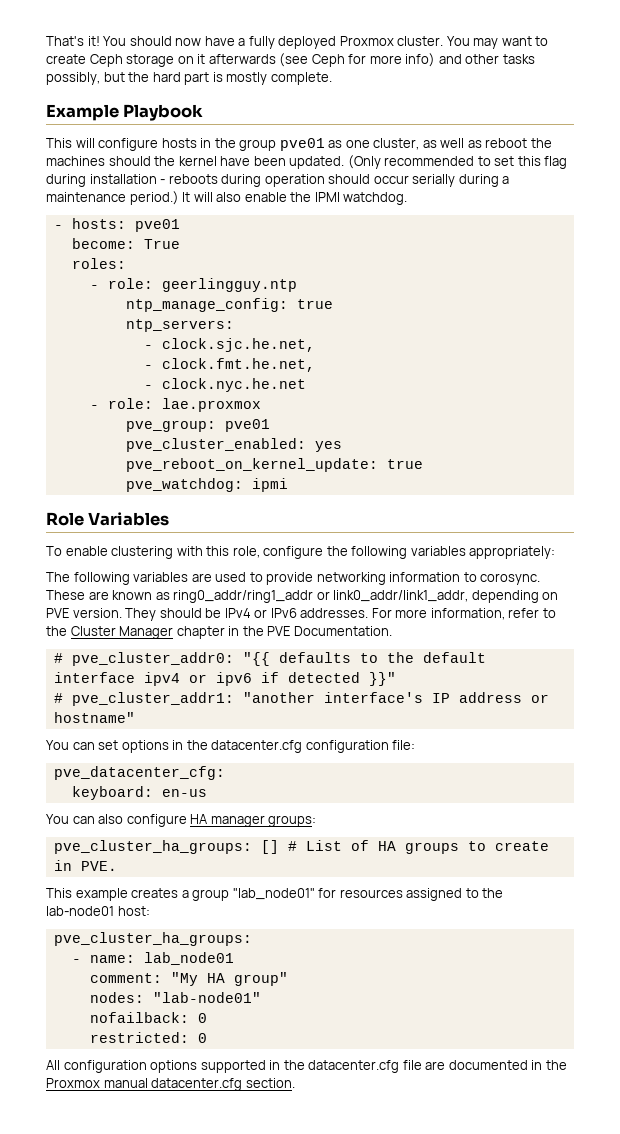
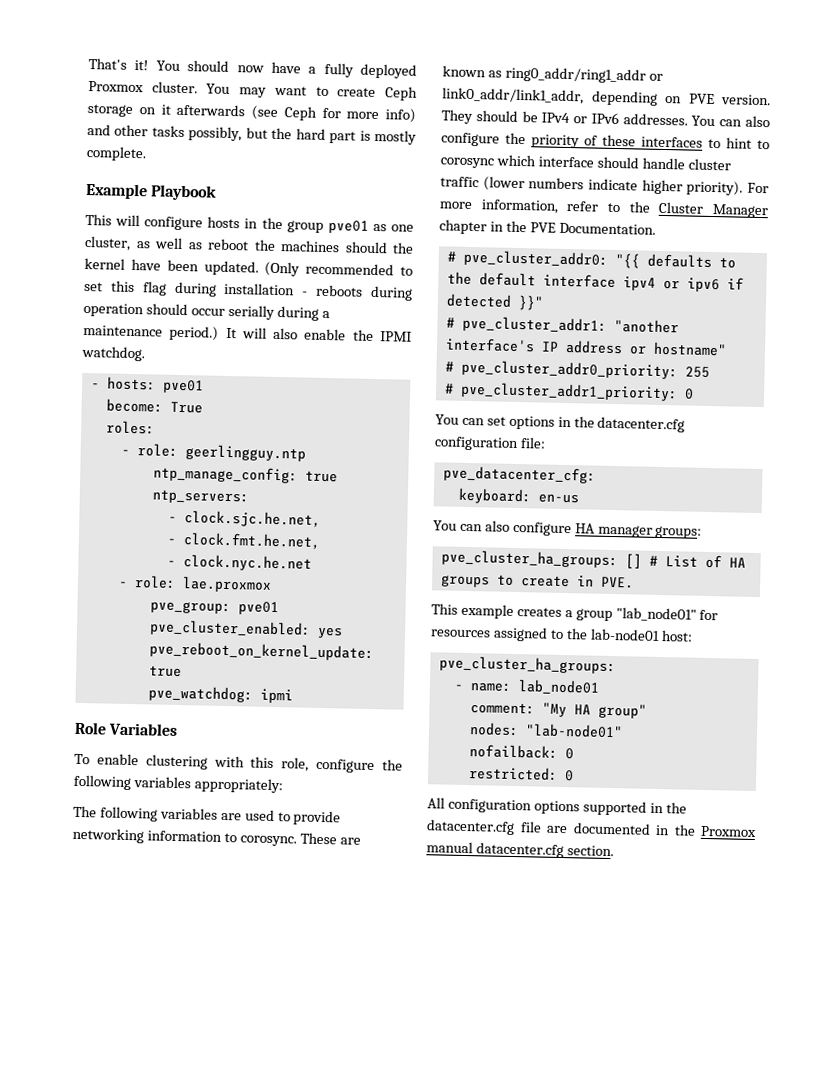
+ You can also configure the priority of these interfaces to hint to corosync which interface should handle cluster traffic (lower numbers indicate higher priority).
+ # pve_cluster_addr0_priority: 255
+ # pve_cluster_addr1_priority: 0

